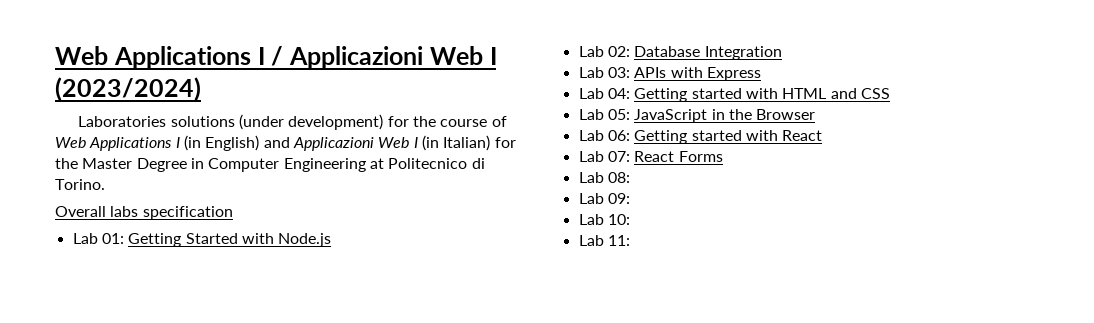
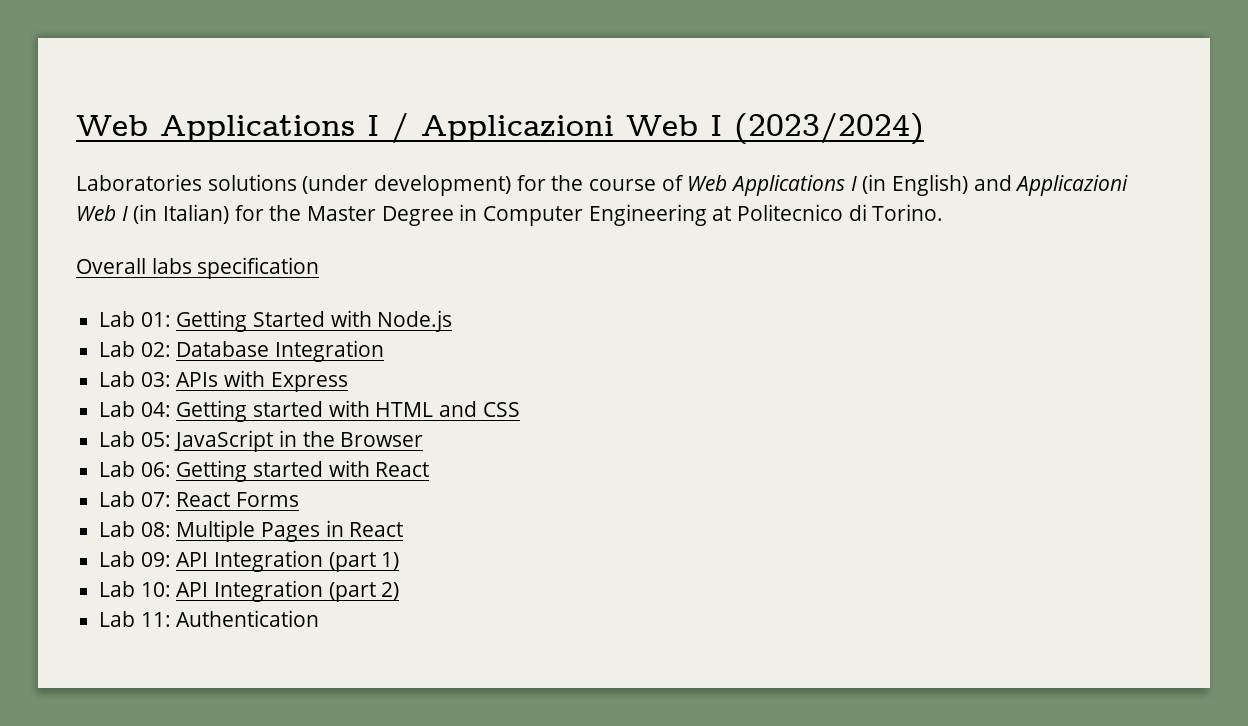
- Lab 08:
- Lab 09:
- Lab 10:
+ Lab 08: Multiple Pages in React
+ Lab 09: API Integration (part 1)
+ Lab 10: API Integration (part 2)
- Lab 11:
+ Lab 11: Authentication

